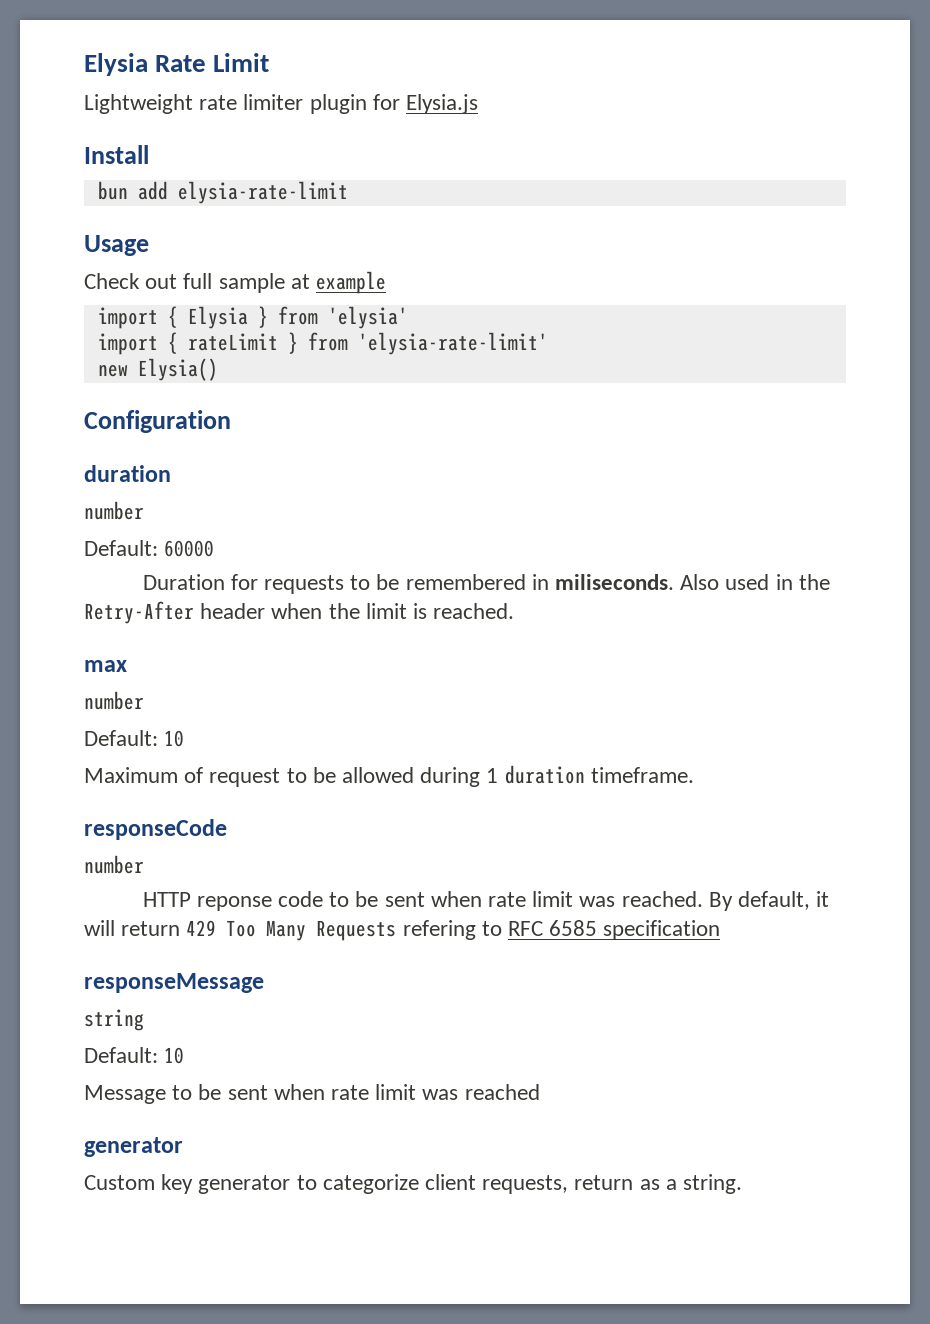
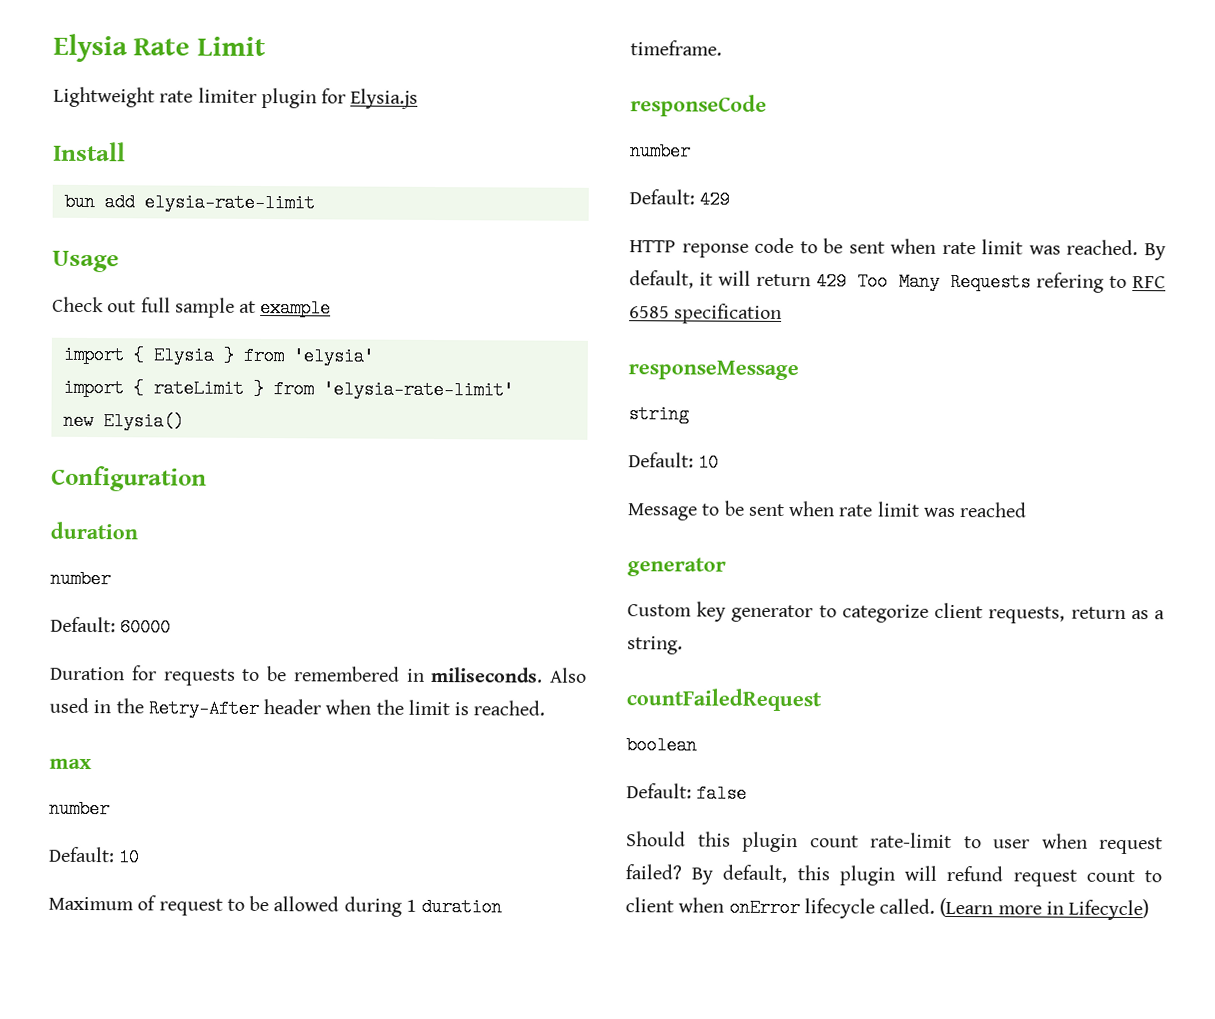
+ Default: 429
+ countFailedRequest
+ boolean
+ Default: false
+ Should this plugin count rate-limit to user when request failed? By default, this plugin will refund request count to client when onError lifecycle called. (Learn more in Lifecycle)

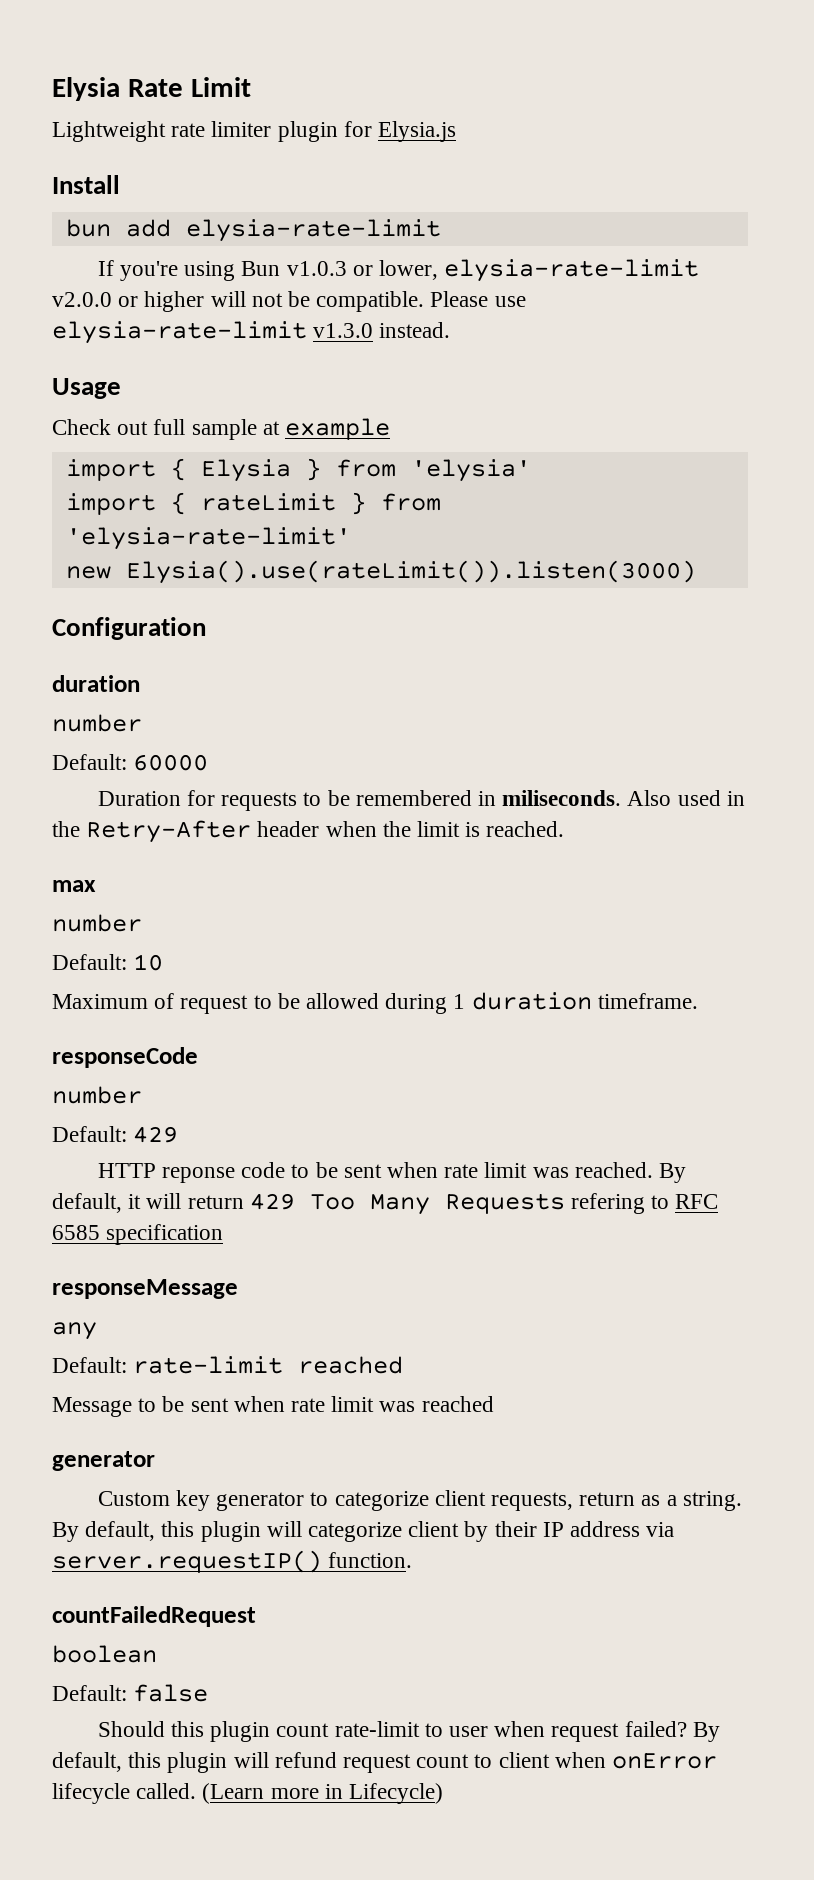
+ If you're using Bun v1.0.3 or lower, elysia-rate-limit v2.0.0 or higher will not be compatible. Please use elysia-rate-limit v1.3.0 instead.
- new Elysia()
+ new Elysia().use(rateLimit()).listen(3000)
- string
- Default: 10
+ any
+ Default: rate-limit reached
+ By default, this plugin will categorize client by their IP address via server.requestIP() function.

